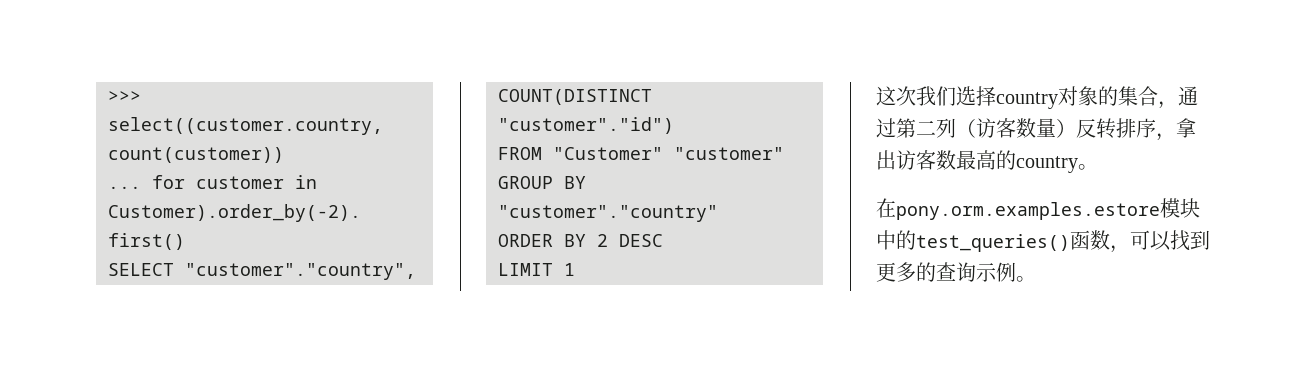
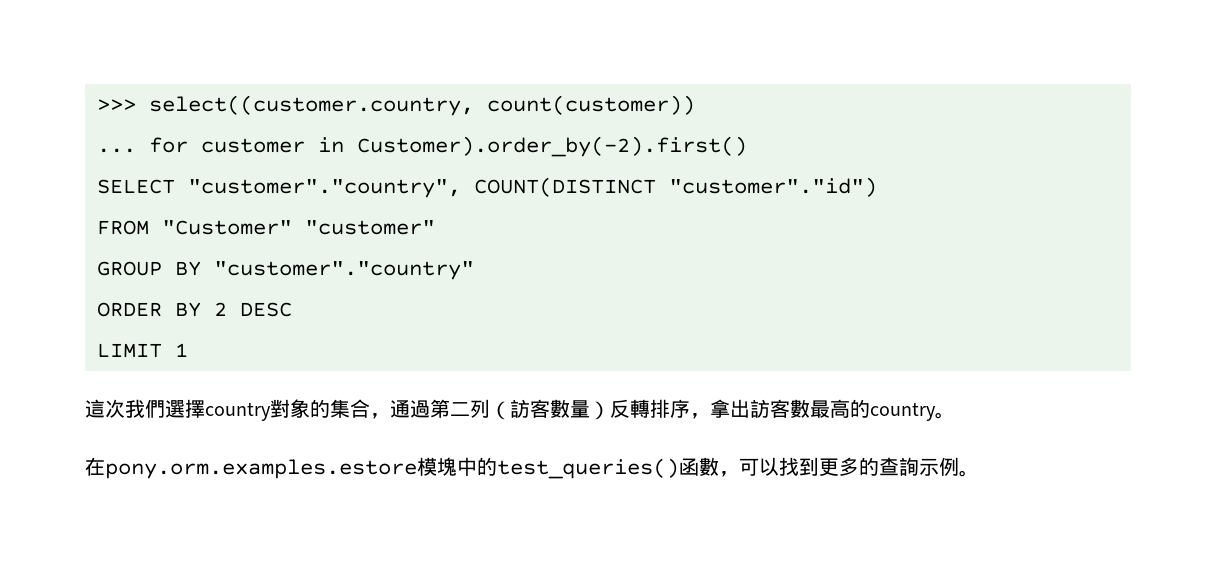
- 这次我们选择country对象的集合，通过第二列（访客数量）反转排序，拿出访客数最高的country。
+ 這次我們選擇country對象的集合，通過第二列（訪客數量）反轉排序，拿出訪客數最高的country。
- 在pony.orm.examples.estore模块中的test_queries()函数，可以找到更多的查询示例。
+ 在pony.orm.examples.estore模塊中的test_queries()函數，可以找到更多的查詢示例。

